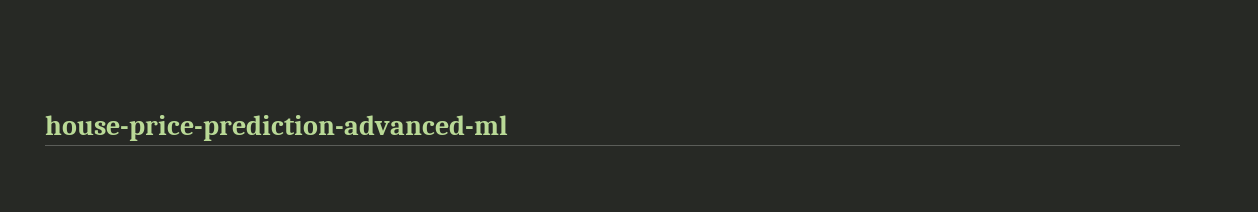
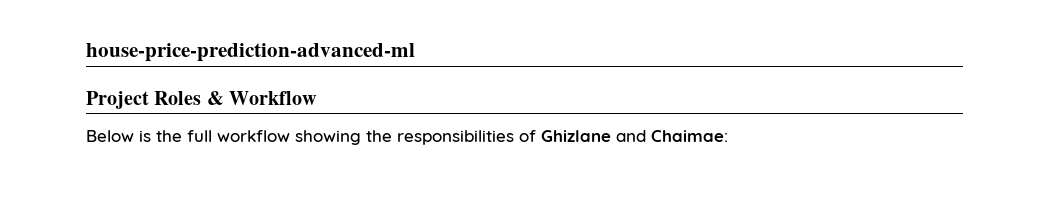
+ Project Roles & Workflow
+ Below is the full workflow showing the responsibilities of Ghizlane and Chaimae:

